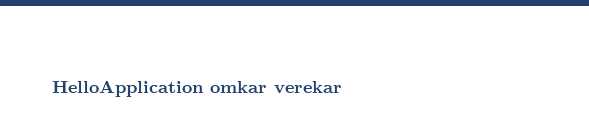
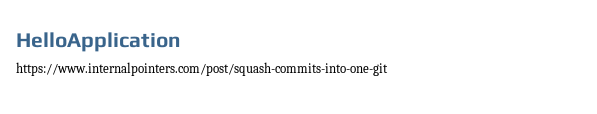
- HelloApplication omkar verekar
+ HelloApplication
+ https://www.internalpointers.com/post/squash-commits-into-one-git

